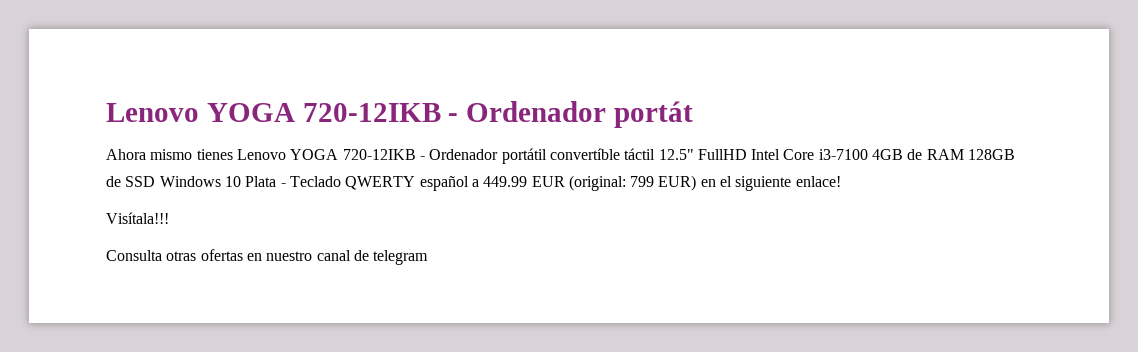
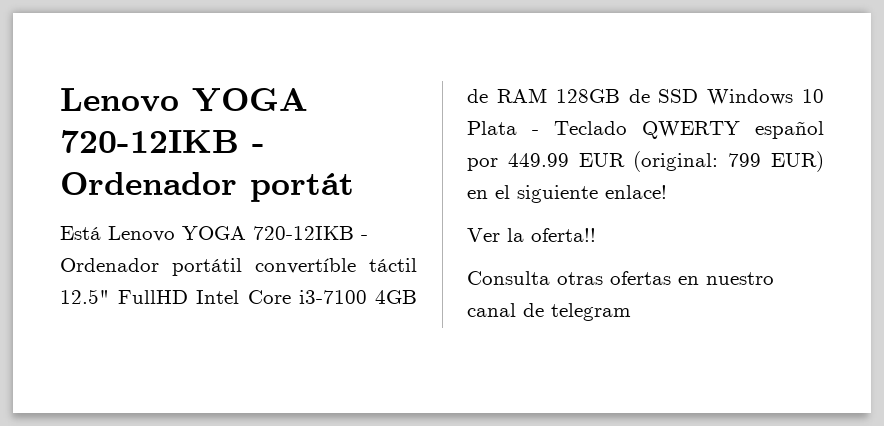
- Ahora mismo tienes Lenovo YOGA 720-12IKB - Ordenador portátil convertíble táctil 12.5" FullHD Intel Core i3-7100 4GB de RAM 128GB de SSD Windows 10 Plata - Teclado QWERTY español a 449.99 EUR (original: 799 EUR) en el siguiente enlace!
+ Está Lenovo YOGA 720-12IKB - Ordenador portátil convertíble táctil 12.5" FullHD Intel Core i3-7100 4GB de RAM 128GB de SSD Windows 10 Plata - Teclado QWERTY español por 449.99 EUR (original: 799 EUR) en el siguiente enlace!
- Visítala!!!
+ Ver la oferta!!

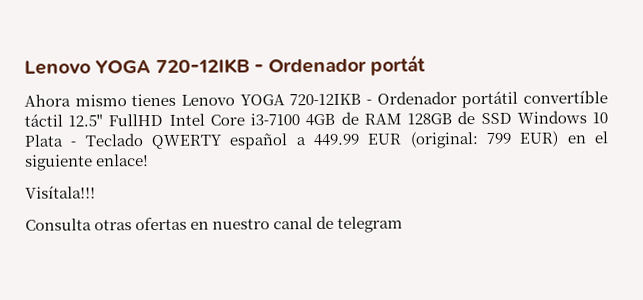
- Está Lenovo YOGA 720-12IKB - Ordenador portátil convertíble táctil 12.5" FullHD Intel Core i3-7100 4GB de RAM 128GB de SSD Windows 10 Plata - Teclado QWERTY español por 449.99 EUR (original: 799 EUR) en el siguiente enlace!
+ Ahora mismo tienes Lenovo YOGA 720-12IKB - Ordenador portátil convertíble táctil 12.5" FullHD Intel Core i3-7100 4GB de RAM 128GB de SSD Windows 10 Plata - Teclado QWERTY español a 449.99 EUR (original: 799 EUR) en el siguiente enlace!
- Ver la oferta!!
+ Visítala!!!

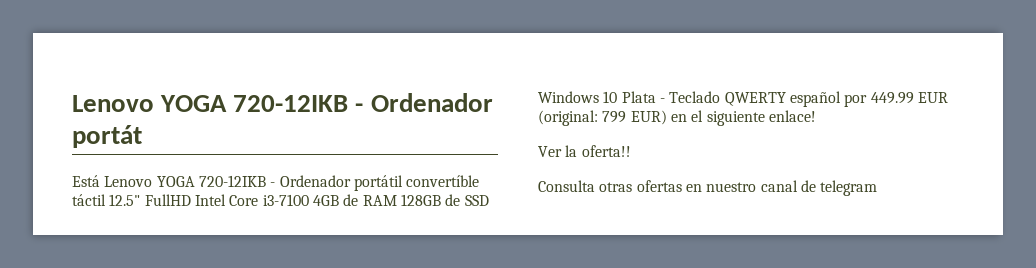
- Ahora mismo tienes Lenovo YOGA 720-12IKB - Ordenador portátil convertíble táctil 12.5" FullHD Intel Core i3-7100 4GB de RAM 128GB de SSD Windows 10 Plata - Teclado QWERTY español a 449.99 EUR (original: 799 EUR) en el siguiente enlace!
+ Está Lenovo YOGA 720-12IKB - Ordenador portátil convertíble táctil 12.5" FullHD Intel Core i3-7100 4GB de RAM 128GB de SSD Windows 10 Plata - Teclado QWERTY español por 449.99 EUR (original: 799 EUR) en el siguiente enlace!
- Visítala!!!
+ Ver la oferta!!

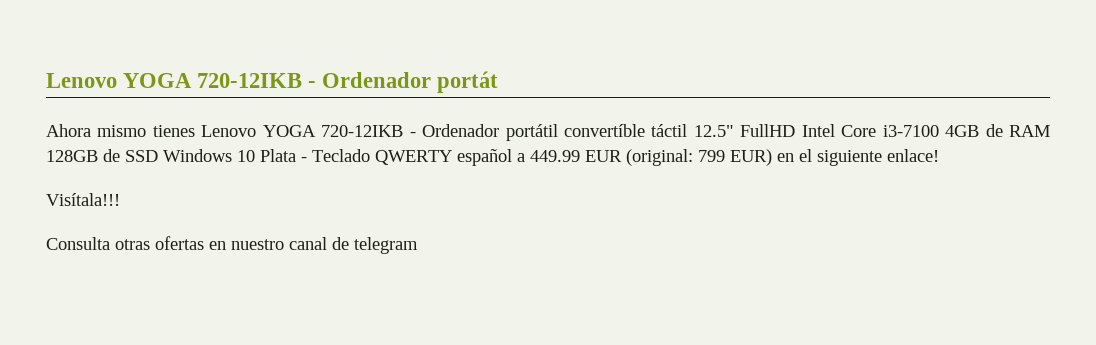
- Está Lenovo YOGA 720-12IKB - Ordenador portátil convertíble táctil 12.5" FullHD Intel Core i3-7100 4GB de RAM 128GB de SSD Windows 10 Plata - Teclado QWERTY español por 449.99 EUR (original: 799 EUR) en el siguiente enlace!
+ Ahora mismo tienes Lenovo YOGA 720-12IKB - Ordenador portátil convertíble táctil 12.5" FullHD Intel Core i3-7100 4GB de RAM 128GB de SSD Windows 10 Plata - Teclado QWERTY español a 449.99 EUR (original: 799 EUR) en el siguiente enlace!
- Ver la oferta!!
+ Visítala!!!

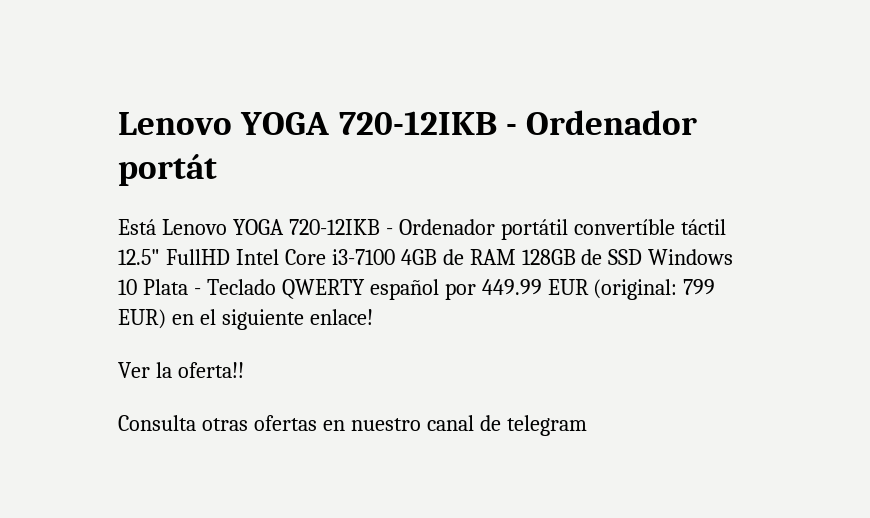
- Ahora mismo tienes Lenovo YOGA 720-12IKB - Ordenador portátil convertíble táctil 12.5" FullHD Intel Core i3-7100 4GB de RAM 128GB de SSD Windows 10 Plata - Teclado QWERTY español a 449.99 EUR (original: 799 EUR) en el siguiente enlace!
+ Está Lenovo YOGA 720-12IKB - Ordenador portátil convertíble táctil 12.5" FullHD Intel Core i3-7100 4GB de RAM 128GB de SSD Windows 10 Plata - Teclado QWERTY español por 449.99 EUR (original: 799 EUR) en el siguiente enlace!
- Visítala!!!
+ Ver la oferta!!

